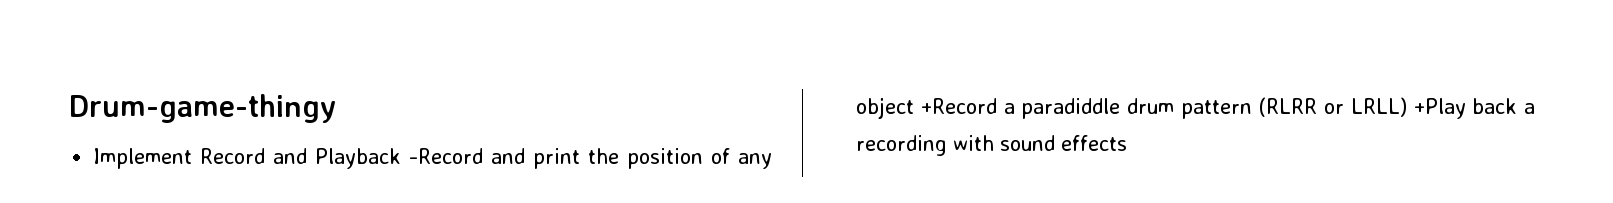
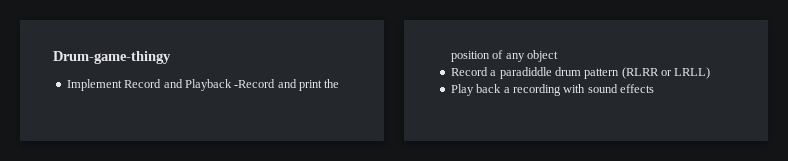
- Implement Record and Playback -Record and print the position of any object +Record a paradiddle drum pattern (RLRR or LRLL) +Play back a recording with sound effects
+ Implement Record and Playback -Record and print the position of any object
+ Record a paradiddle drum pattern (RLRR or LRLL)
+ Play back a recording with sound effects

